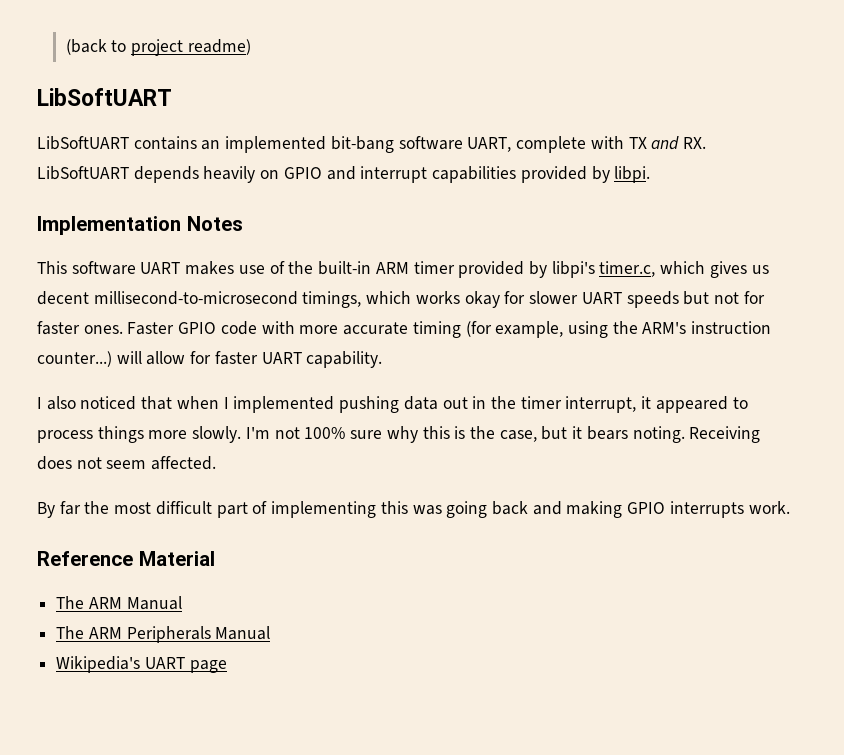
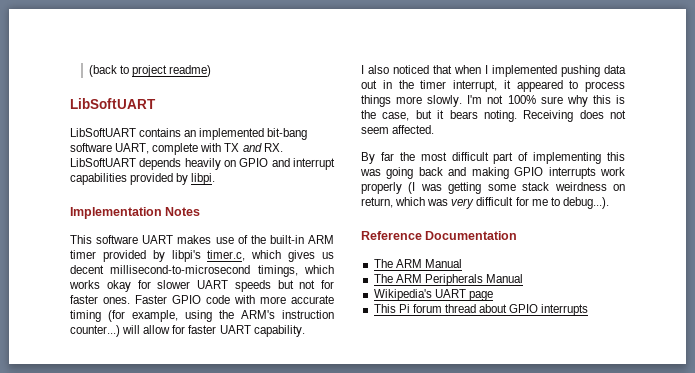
- By far the most difficult part of implementing this was going back and making GPIO interrupts work.
+ By far the most difficult part of implementing this was going back and making GPIO interrupts work properly (I was getting some stack weirdness on return, which was very difficult for me to debug...).
- Reference Material
+ Reference Documentation
+ This Pi forum thread about GPIO interrupts

